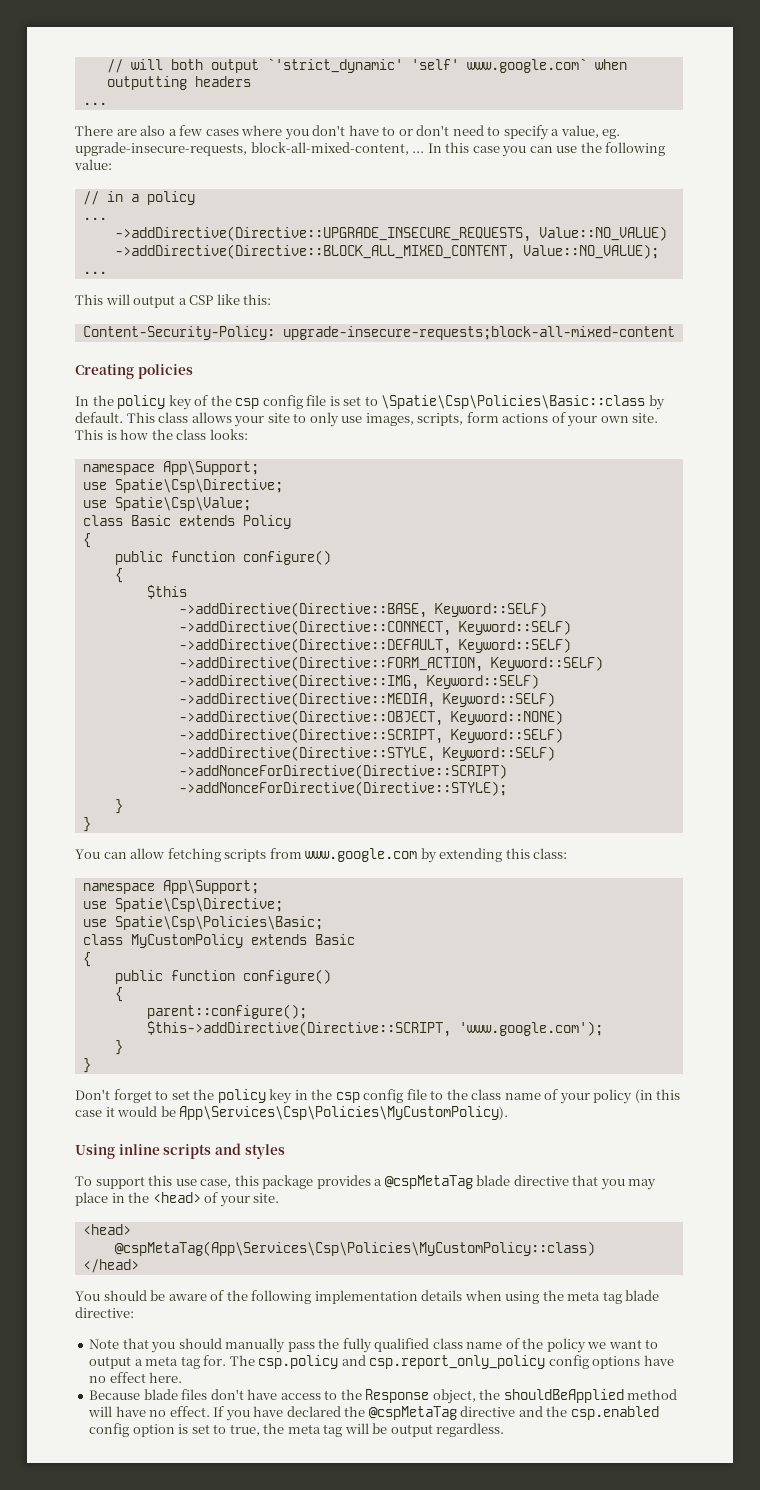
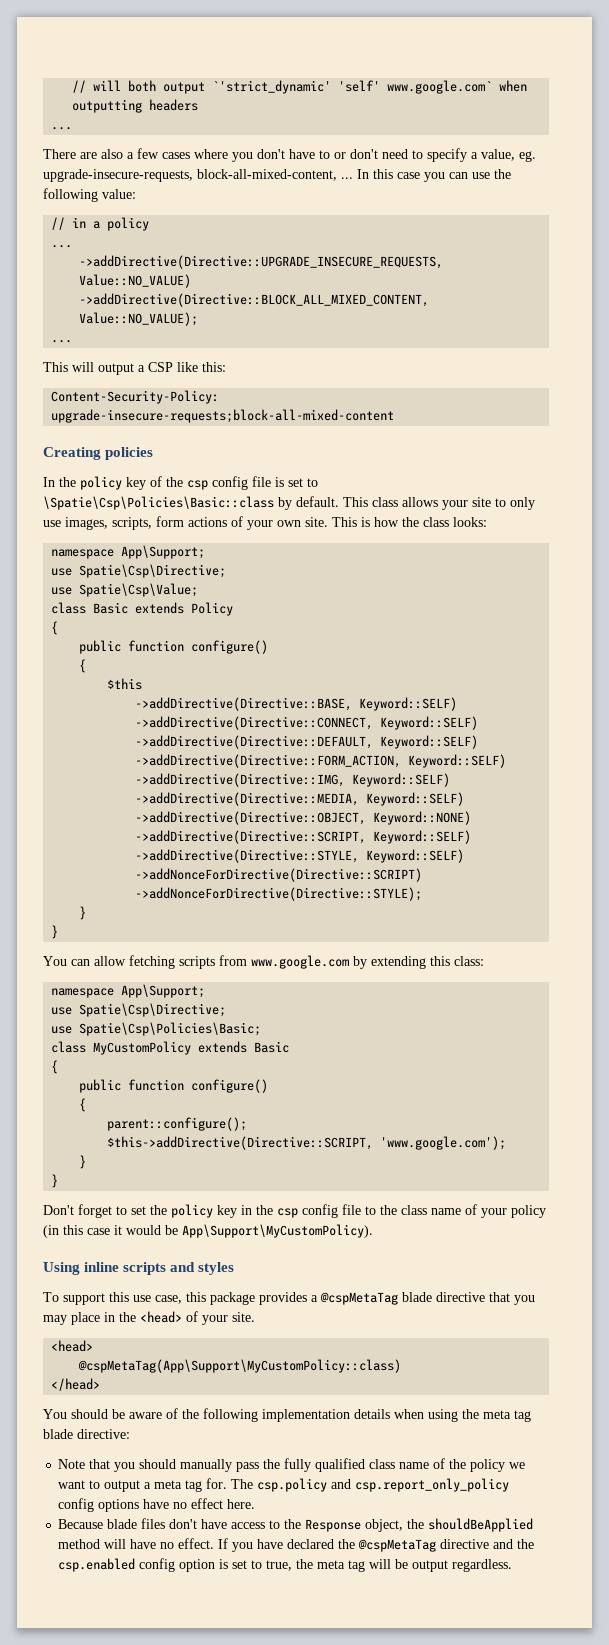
- Don't forget to set the policy key in the csp config file to the class name of your policy (in this case it would be App\Services\Csp\Policies\MyCustomPolicy).
+ Don't forget to set the policy key in the csp config file to the class name of your policy (in this case it would be App\Support\MyCustomPolicy).
- @cspMetaTag(App\Services\Csp\Policies\MyCustomPolicy::class)
+ @cspMetaTag(App\Support\MyCustomPolicy::class)

